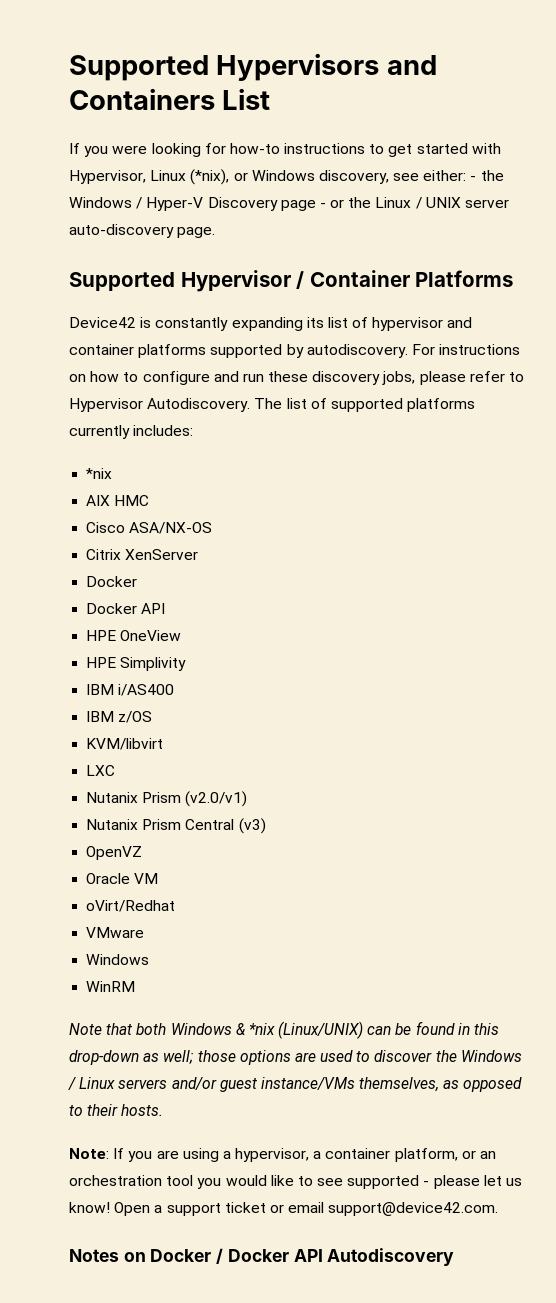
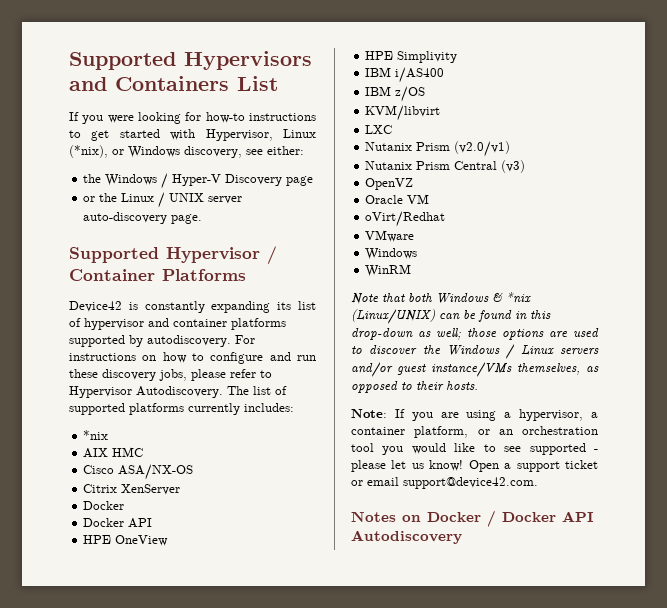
- If you were looking for how-to instructions to get started with Hypervisor, Linux (*nix), or Windows discovery, see either: - the Windows / Hyper-V Discovery page - or the Linux / UNIX server auto-discovery page.
+ If you were looking for how-to instructions to get started with Hypervisor, Linux (*nix), or Windows discovery, see either:
+ the Windows / Hyper-V Discovery page
+ or the Linux / UNIX server auto-discovery page.

